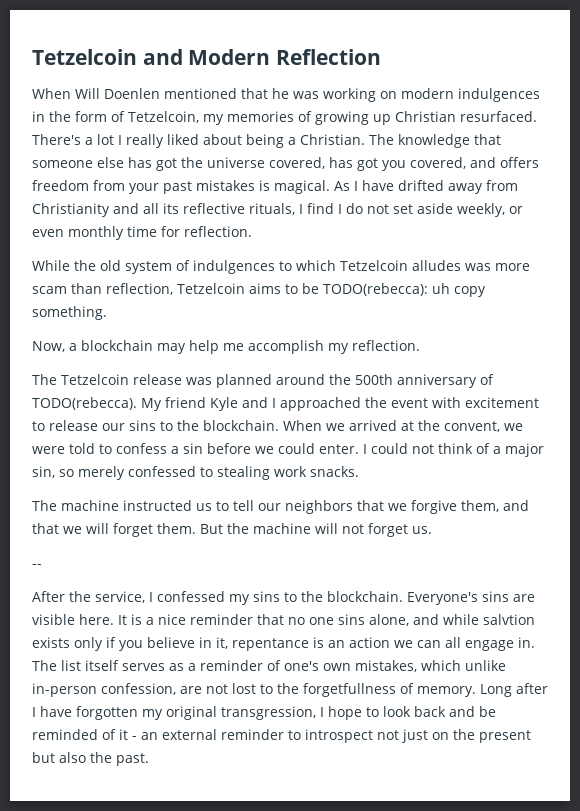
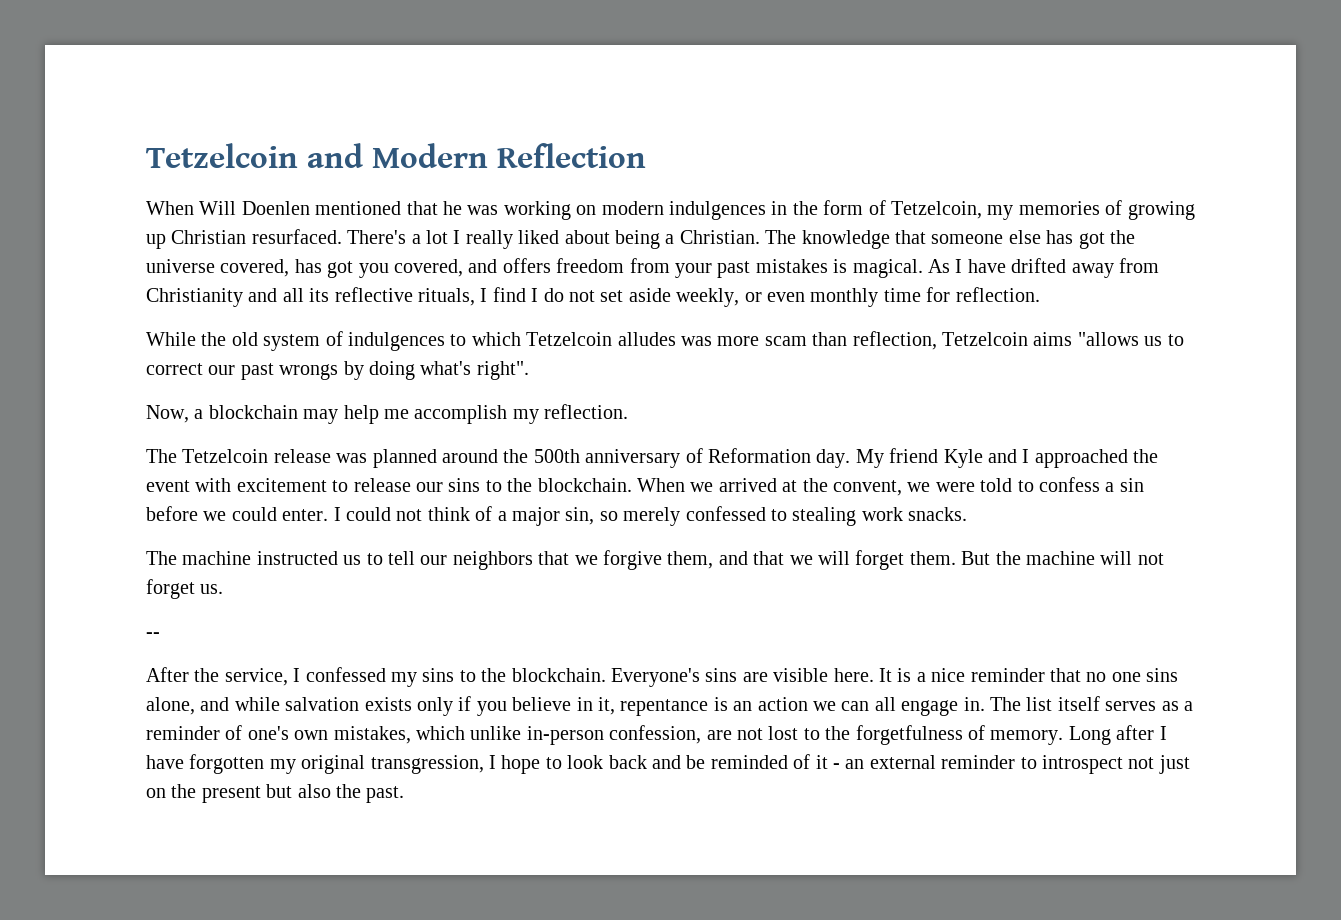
- While the old system of indulgences to which Tetzelcoin alludes was more scam than reflection, Tetzelcoin aims to be TODO(rebecca): uh copy something.
+ While the old system of indulgences to which Tetzelcoin alludes was more scam than reflection, Tetzelcoin aims "allows us to correct our past wrongs by doing what's right".
- The Tetzelcoin release was planned around the 500th anniversary of TODO(rebecca).
+ The Tetzelcoin release was planned around the 500th anniversary of Reformation day.
- It is a nice reminder that no one sins alone, and while salvtion exists only if you believe in it, repentance is an action we can all engage in.
+ It is a nice reminder that no one sins alone, and while salvation exists only if you believe in it, repentance is an action we can all engage in.
- The list itself serves as a reminder of one's own mistakes, which unlike in-person confession, are not lost to the forgetfullness of memory.
+ The list itself serves as a reminder of one's own mistakes, which unlike in-person confession, are not lost to the forgetfulness of memory.

